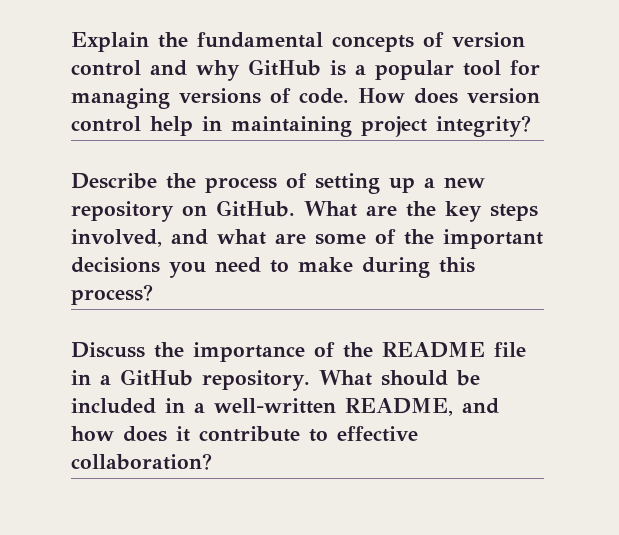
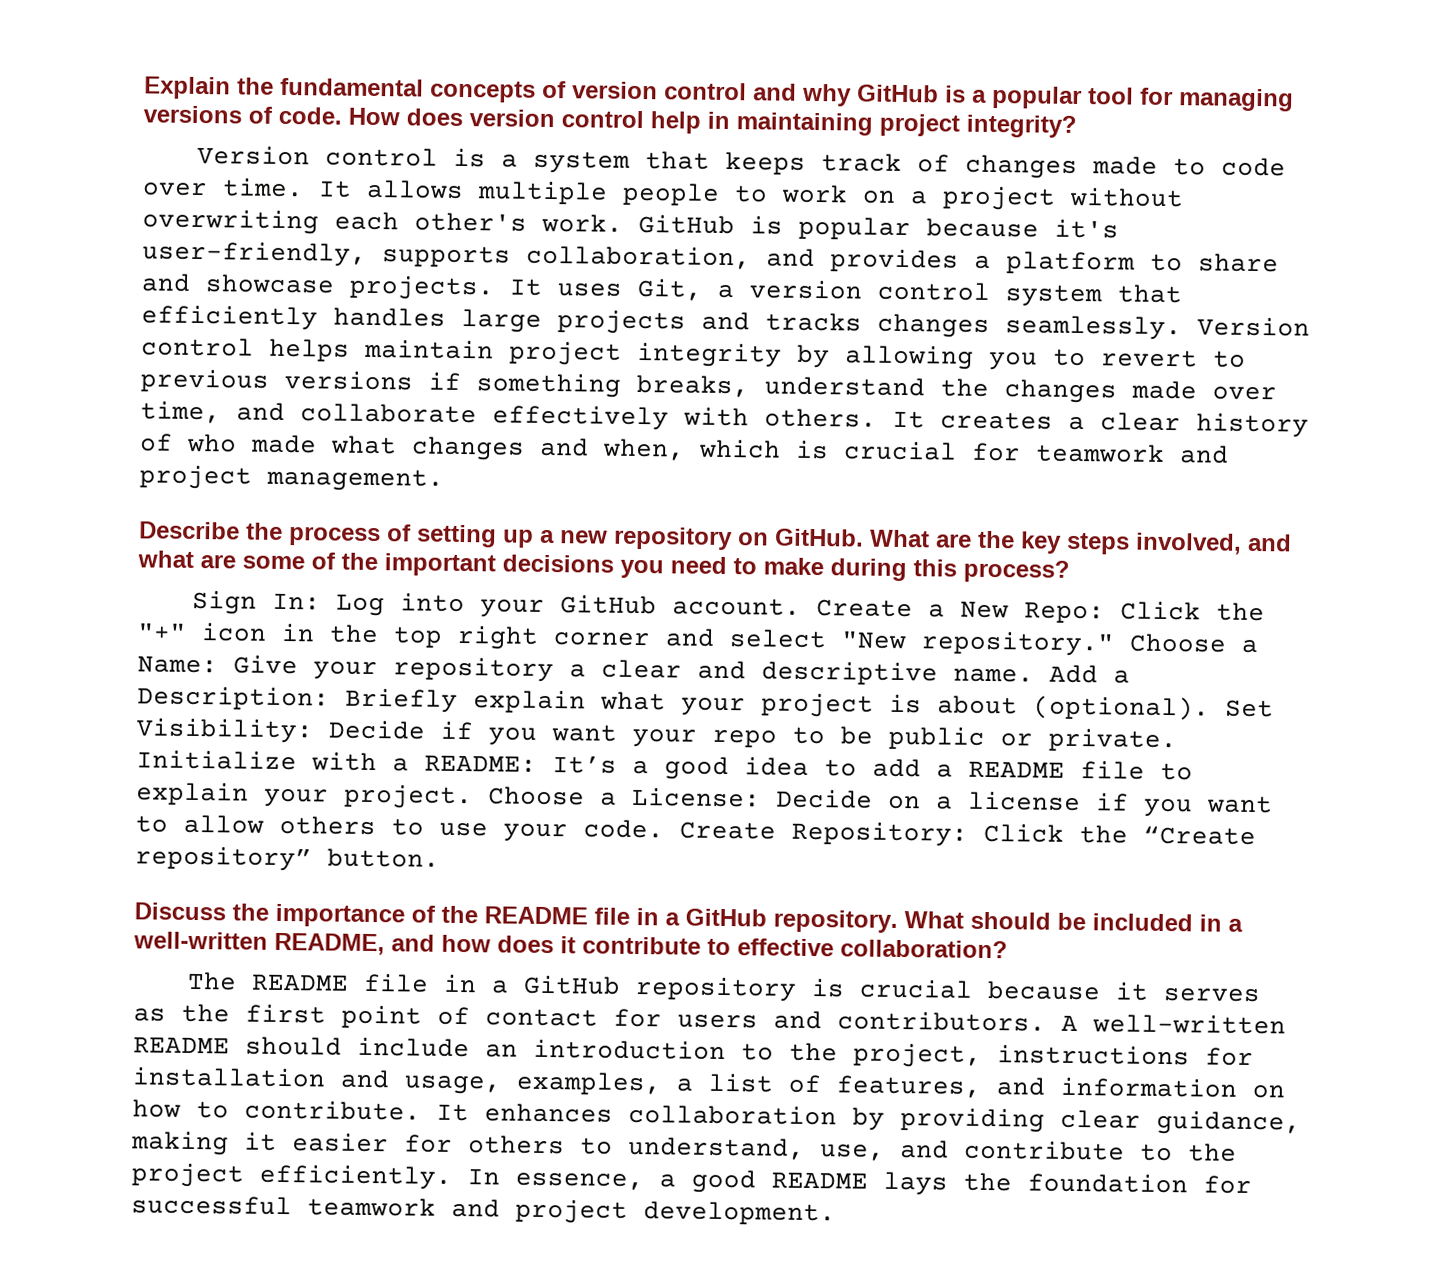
+ Version control is a system that keeps track of changes made to code over time. It allows multiple people to work on a project without overwriting each other's work. GitHub is popular because it's user-friendly, supports collaboration, and provides a platform to share and showcase projects. It uses Git, a version control system that efficiently handles large projects and tracks changes seamlessly. Version control helps maintain project integrity by allowing you to revert to previous versions if something breaks, understand the changes made over time, and collaborate effectively with others. It creates a clear history of who made what changes and when, which is crucial for teamwork and project management.
+ Sign In: Log into your GitHub account. Create a New Repo: Click the "+" icon in the top right corner and select "New repository." Choose a Name: Give your repository a clear and descriptive name. Add a Description: Briefly explain what your project is about (optional). Set Visibility: Decide if you want your repo to be public or private. Initialize with a README: It’s a good idea to add a README file to explain your project. Choose a License: Decide on a license if you want to allow others to use your code. Create Repository: Click the “Create repository” button.
+ The README file in a GitHub repository is crucial because it serves as the first point of contact for users and contributors. A well-written README should include an introduction to the project, instructions for installation and usage, examples, a list of features, and information on how to contribute. It enhances collaboration by providing clear guidance, making it easier for others to understand, use, and contribute to the project efficiently. In essence, a good README lays the foundation for successful teamwork and project development.

